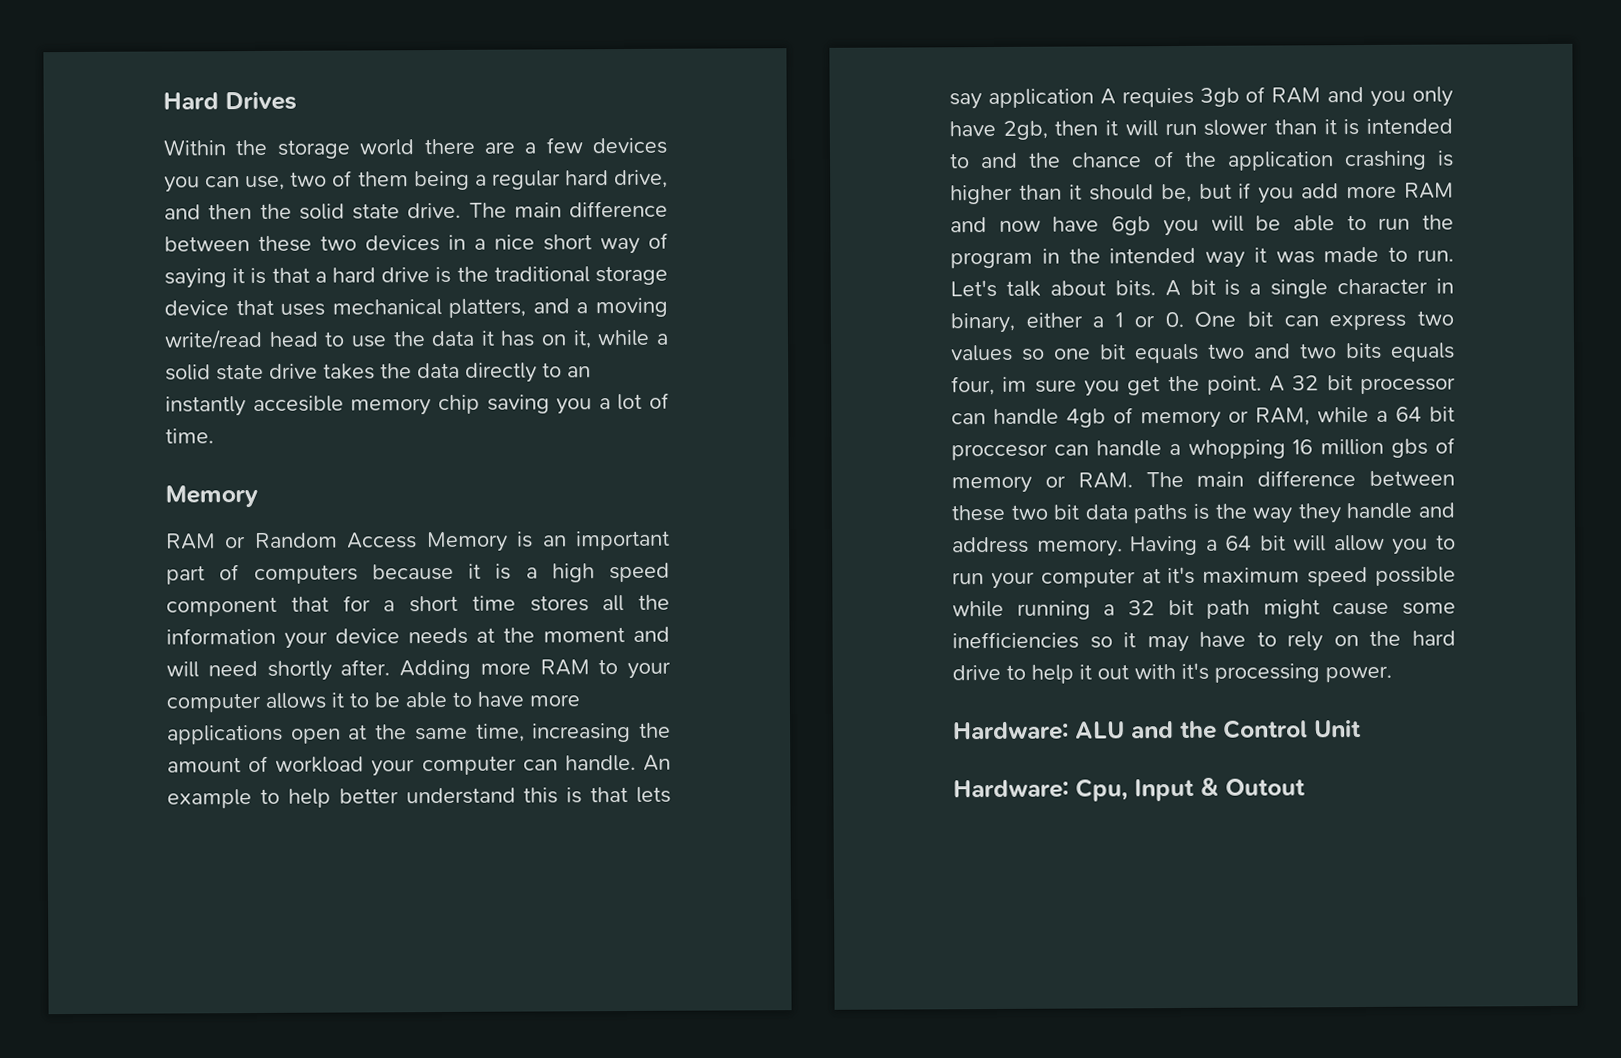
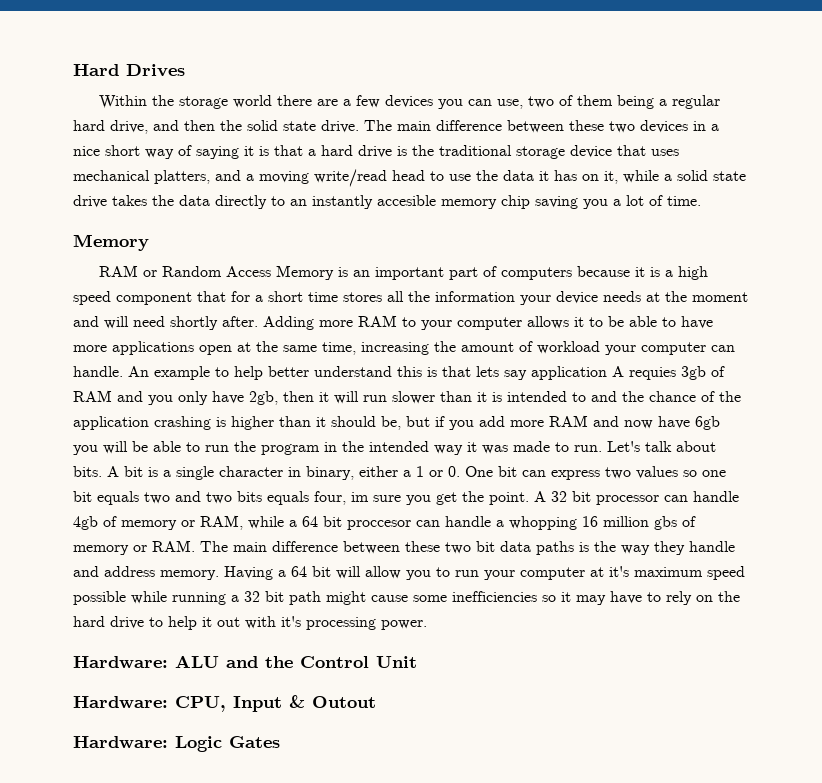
- Hardware: Cpu, Input & Outout
+ Hardware: CPU, Input & Outout
+ Hardware: Logic Gates

